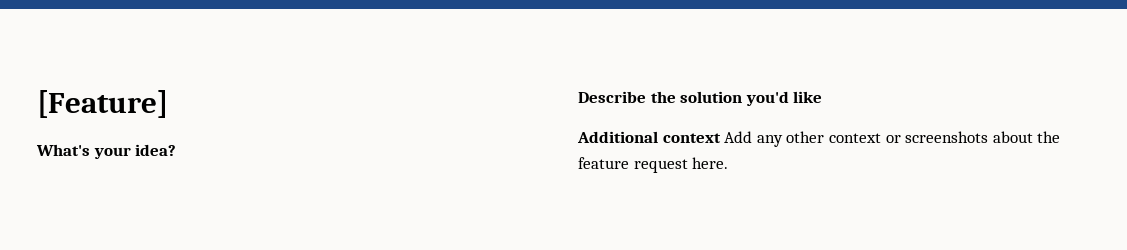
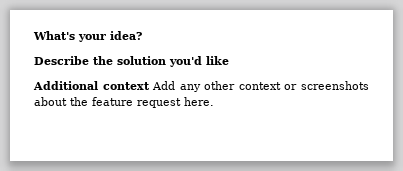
- [Feature]

